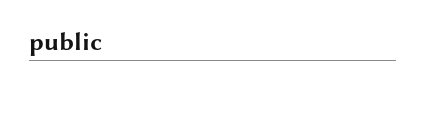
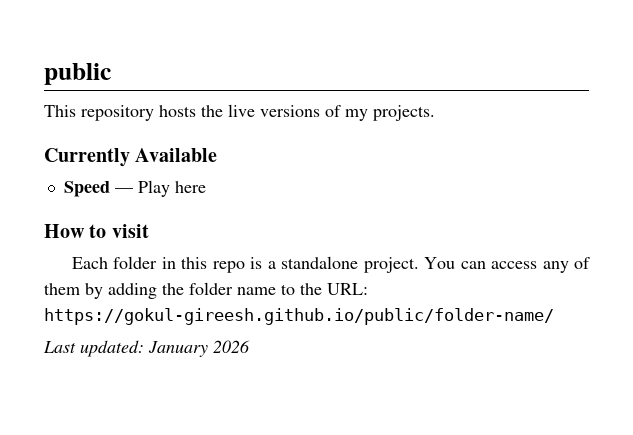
+ This repository hosts the live versions of my projects.
+ Currently Available
+ Speed — Play here
+ How to visit
+ Each folder in this repo is a standalone project. You can access any of them by adding the folder name to the URL: https://gokul-gireesh.github.io/public/folder-name/
+ Last updated: January 2026

